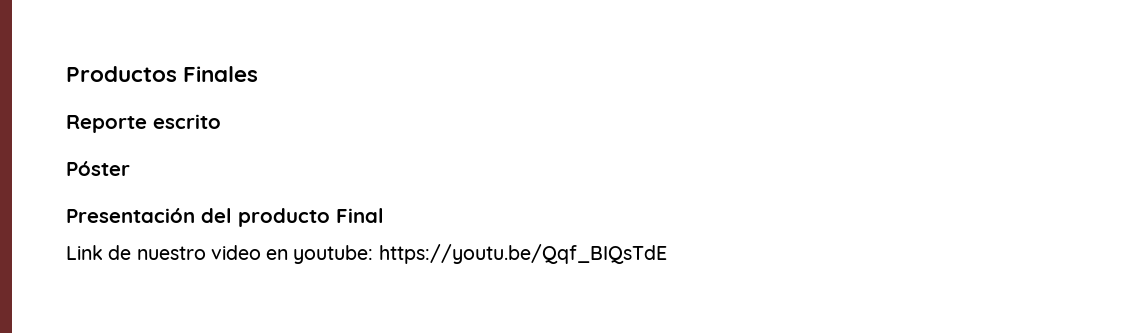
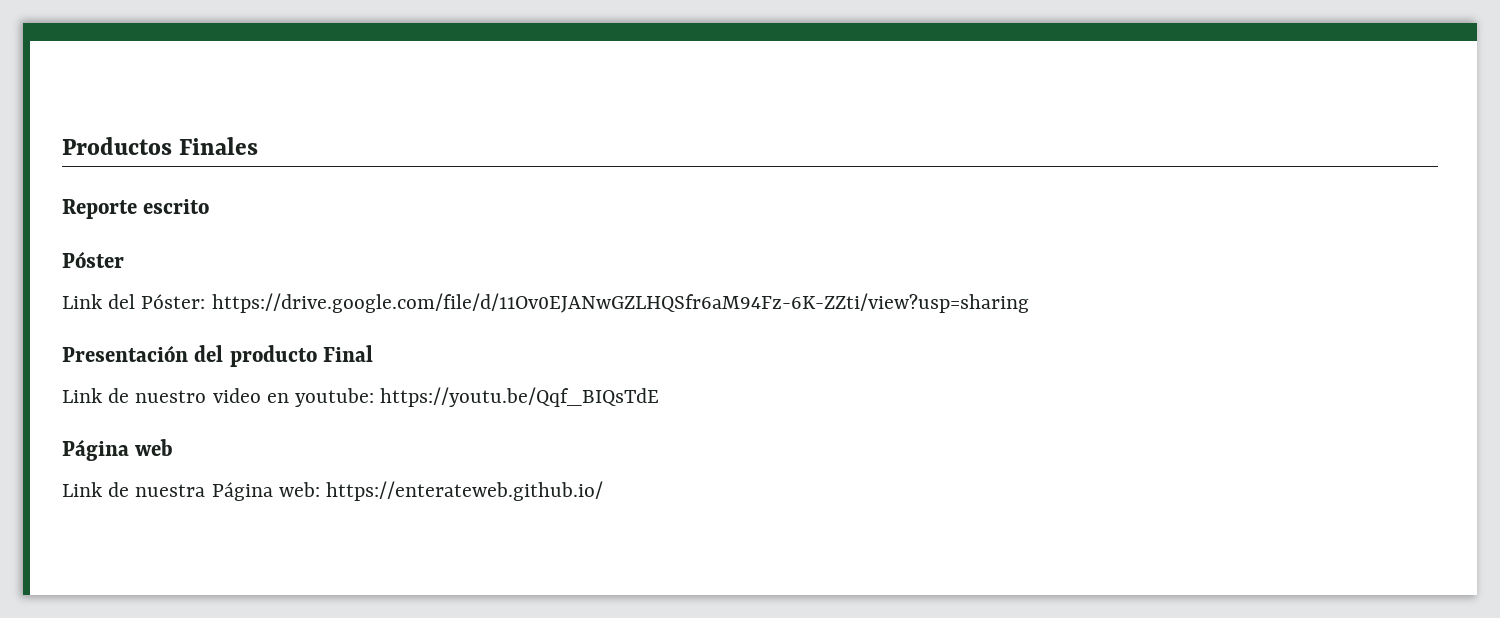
+ Link del Póster: https://drive.google.com/file/d/11Ov0EJANwGZLHQSfr6aM94Fz-6K-ZZti/view?usp=sharing
+ Página web
+ Link de nuestra Página web: https://enterateweb.github.io/

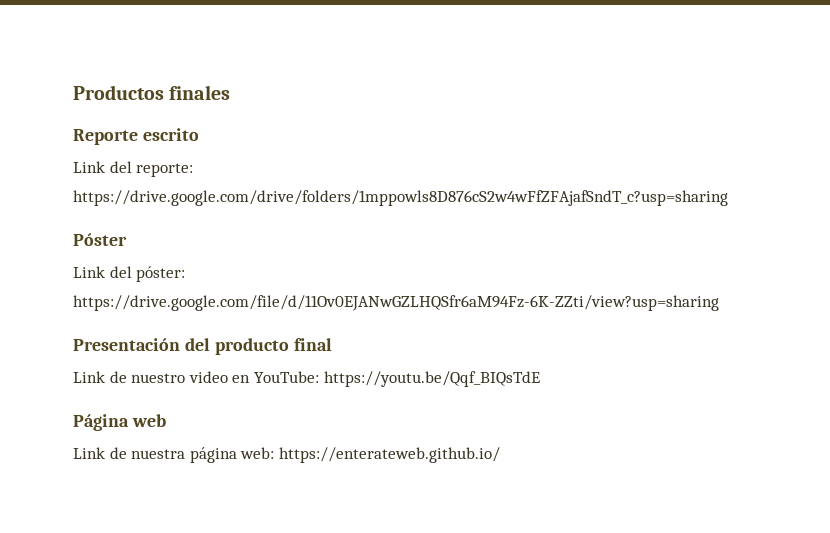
- Productos Finales
+ Productos finales
+ Link del reporte: https://drive.google.com/drive/folders/1mppowls8D876cS2w4wFfZFAjafSndT_c?usp=sharing
- Link del Póster: https://drive.google.com/file/d/11Ov0EJANwGZLHQSfr6aM94Fz-6K-ZZti/view?usp=sharing
+ Link del póster: https://drive.google.com/file/d/11Ov0EJANwGZLHQSfr6aM94Fz-6K-ZZti/view?usp=sharing
- Presentación del producto Final
+ Presentación del producto final
- Link de nuestro video en youtube: https://youtu.be/Qqf_BIQsTdE
+ Link de nuestro video en YouTube: https://youtu.be/Qqf_BIQsTdE
- Link de nuestra Página web: https://enterateweb.github.io/
+ Link de nuestra página web: https://enterateweb.github.io/

